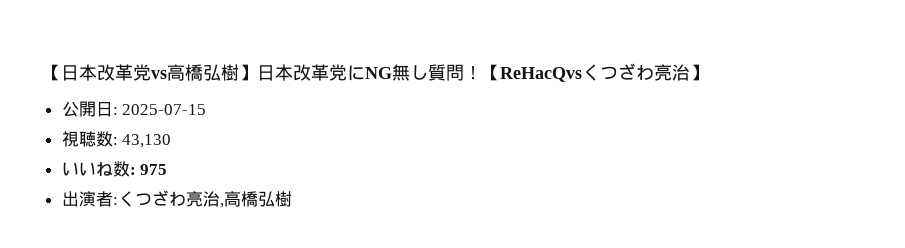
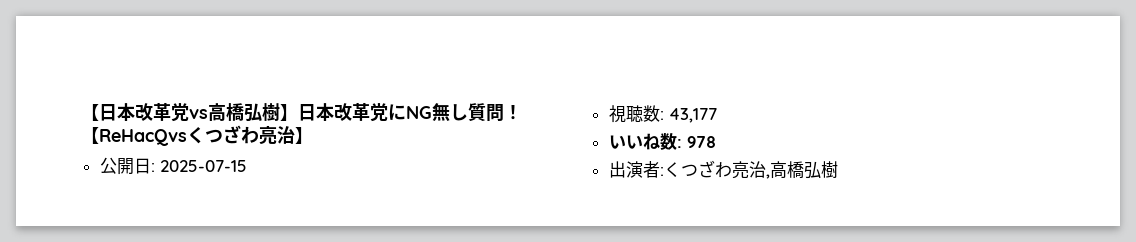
- 視聴数: 43,130
+ 視聴数: 43,177
- いいね数: 975
+ いいね数: 978

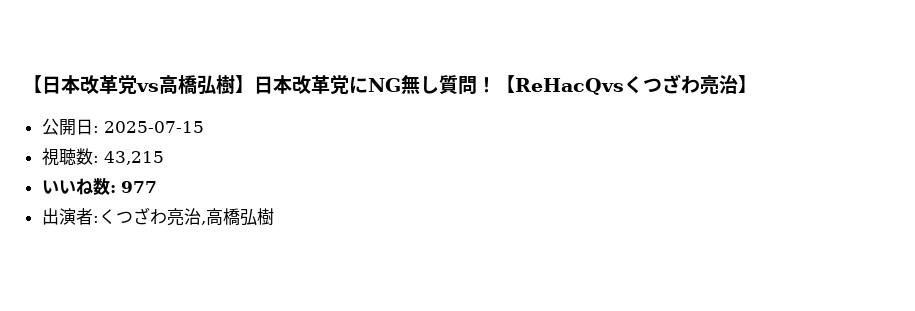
- 視聴数: 43,177
+ 視聴数: 43,215
- いいね数: 978
+ いいね数: 977

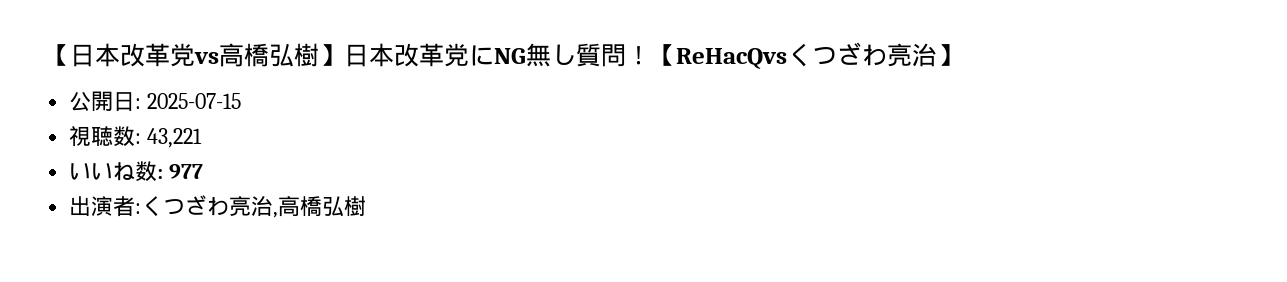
- 視聴数: 43,215
+ 視聴数: 43,221

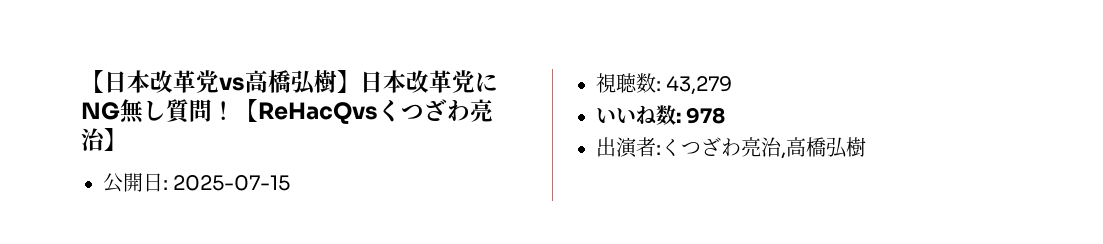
- 視聴数: 43,221
+ 視聴数: 43,279
- いいね数: 977
+ いいね数: 978

